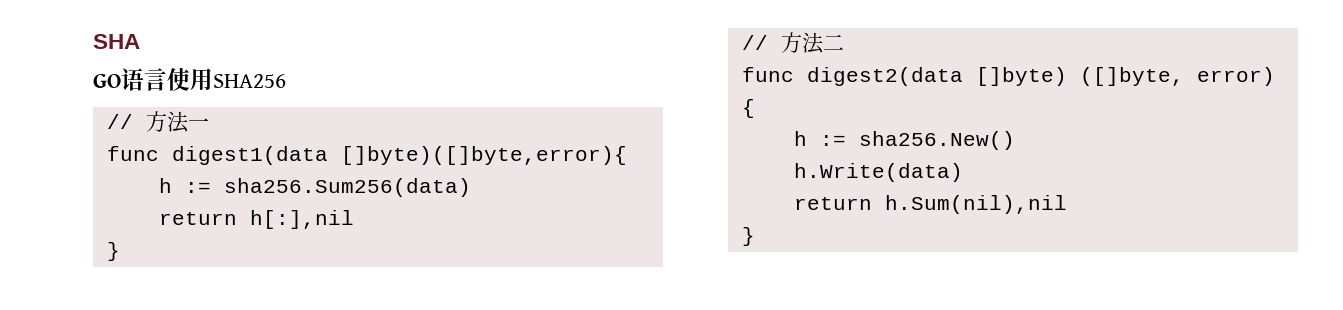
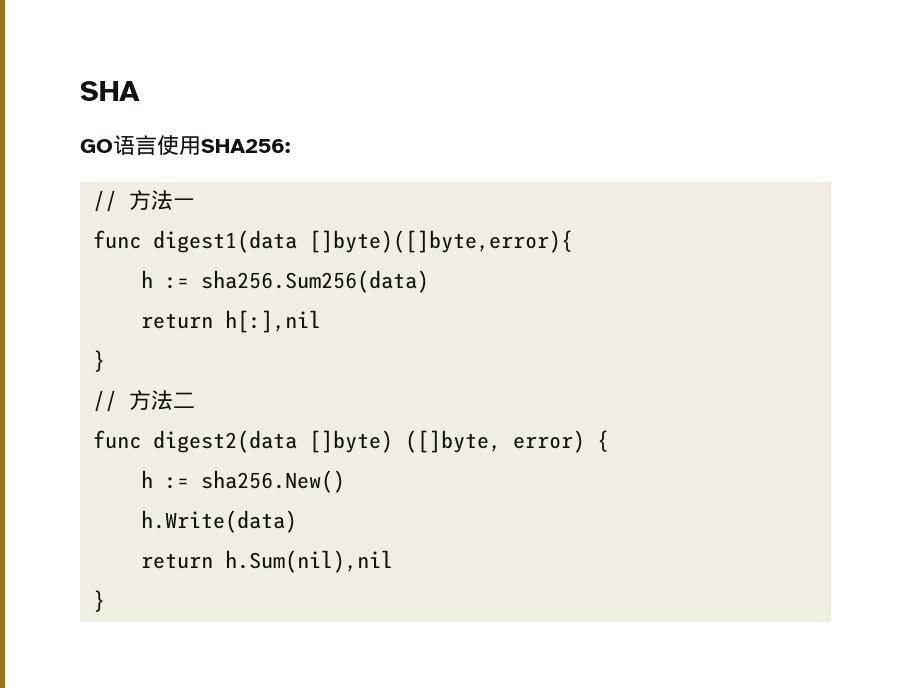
- GO语言使用SHA256
+ GO语言使用SHA256:

